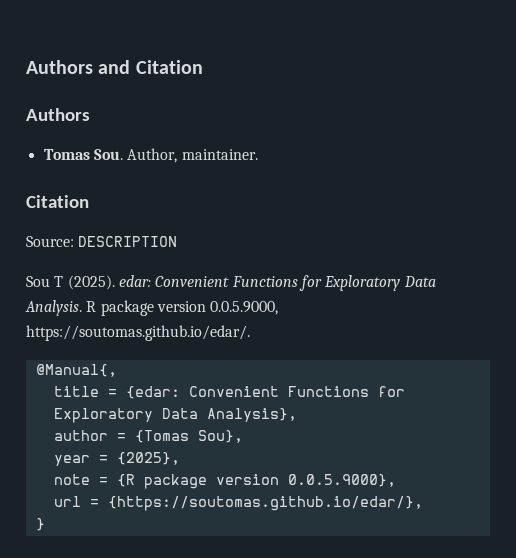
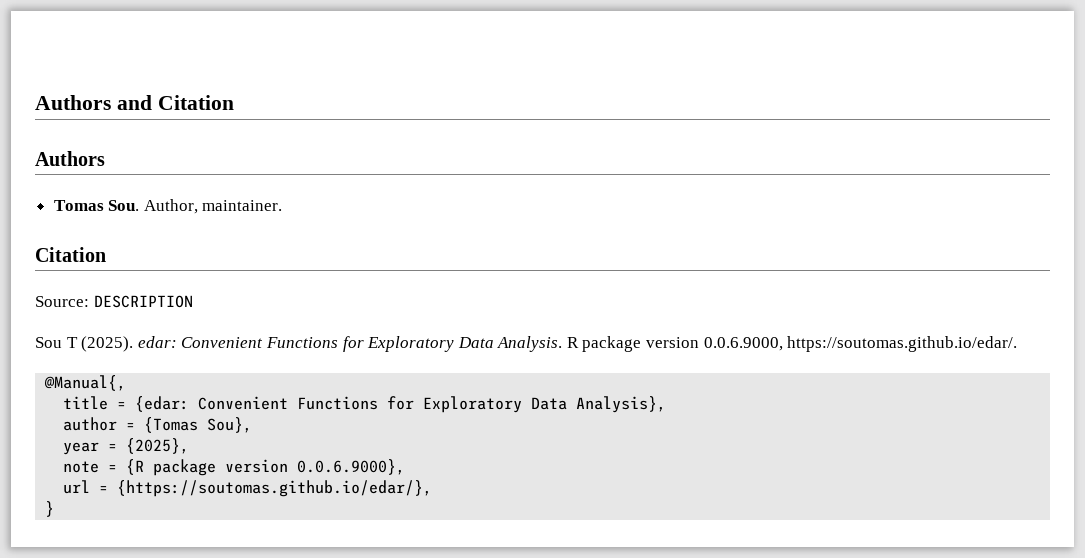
- R package version 0.0.5.9000, https://soutomas.github.io/edar/.
+ R package version 0.0.6.9000, https://soutomas.github.io/edar/.
- note = {R package version 0.0.5.9000},
+ note = {R package version 0.0.6.9000},

